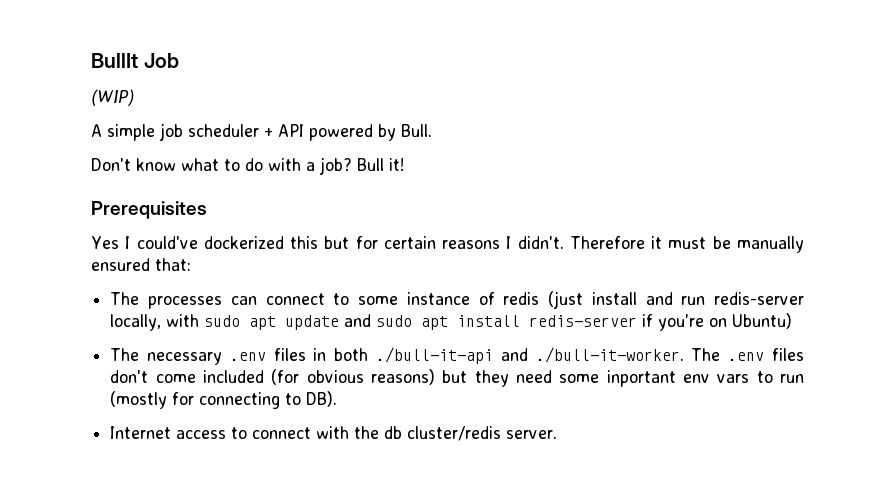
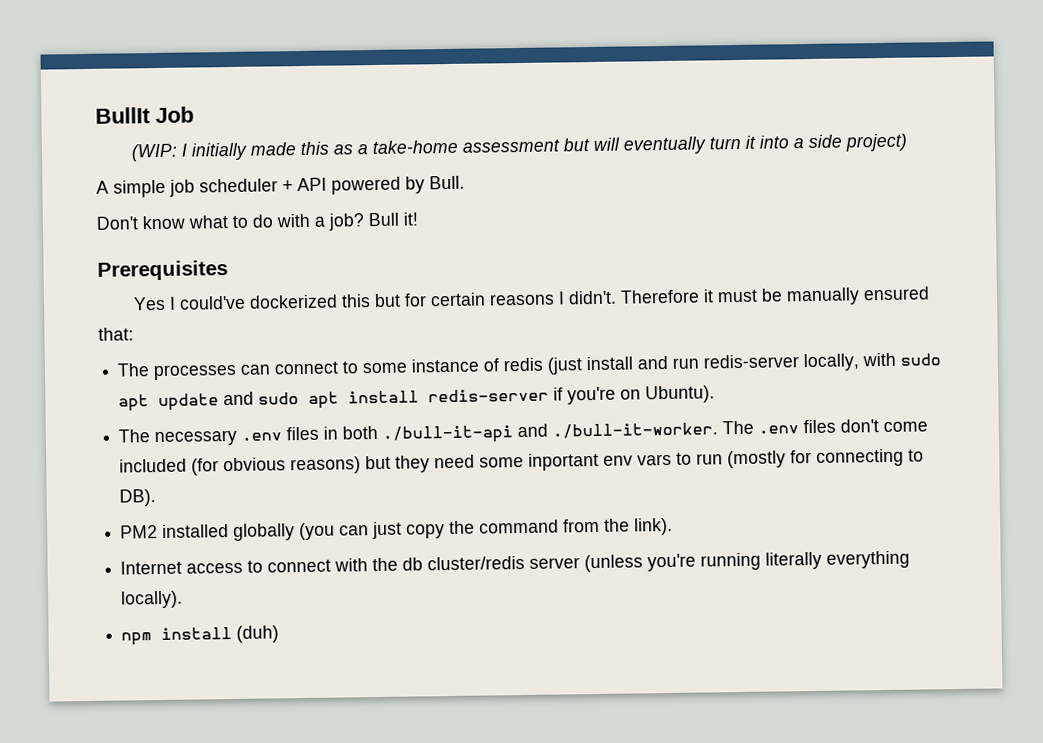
- (WIP)
+ (WIP: I initially made this as a take-home assessment but will eventually turn it into a side project)
- The processes can connect to some instance of redis (just install and run redis-server locally, with sudo apt update and sudo apt install redis-server if you're on Ubuntu)
+ The processes can connect to some instance of redis (just install and run redis-server locally, with sudo apt update and sudo apt install redis-server if you're on Ubuntu).
+ PM2 installed globally (you can just copy the command from the link).
- Internet access to connect with the db cluster/redis server.
+ Internet access to connect with the db cluster/redis server (unless you're running literally everything locally).
+ npm install (duh)

